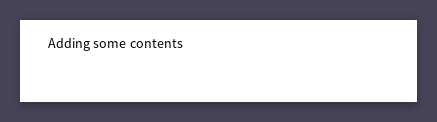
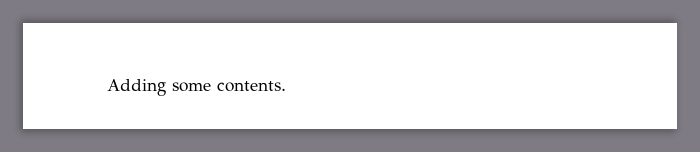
- Adding some contents
+ Adding some contents.

